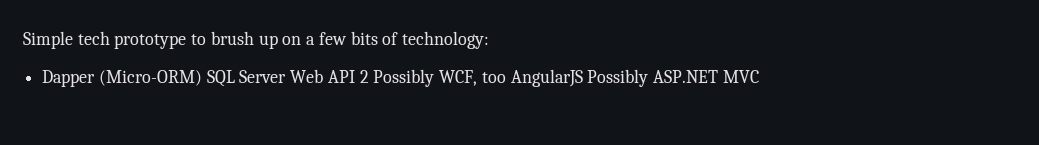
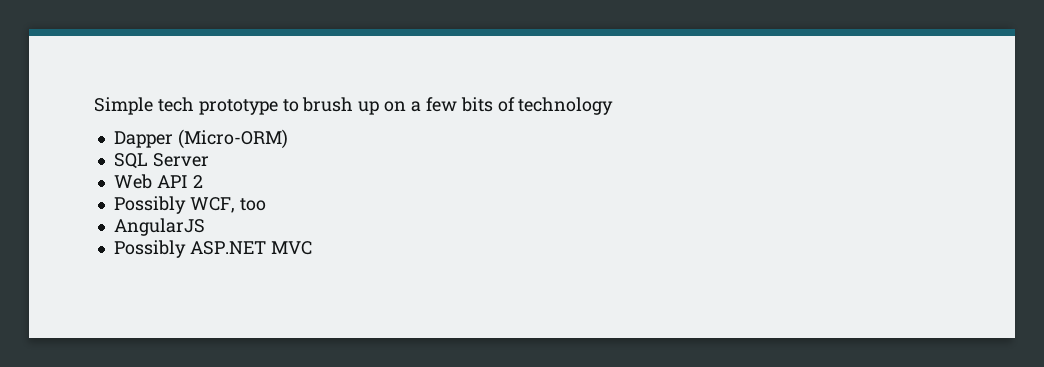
- Simple tech prototype to brush up on a few bits of technology:
+ Simple tech prototype to brush up on a few bits of technology
- Dapper (Micro-ORM) SQL Server Web API 2 Possibly WCF, too AngularJS Possibly ASP.NET MVC
+ Dapper (Micro-ORM)
+ SQL Server
+ Web API 2
+ Possibly WCF, too
+ AngularJS
+ Possibly ASP.NET MVC

